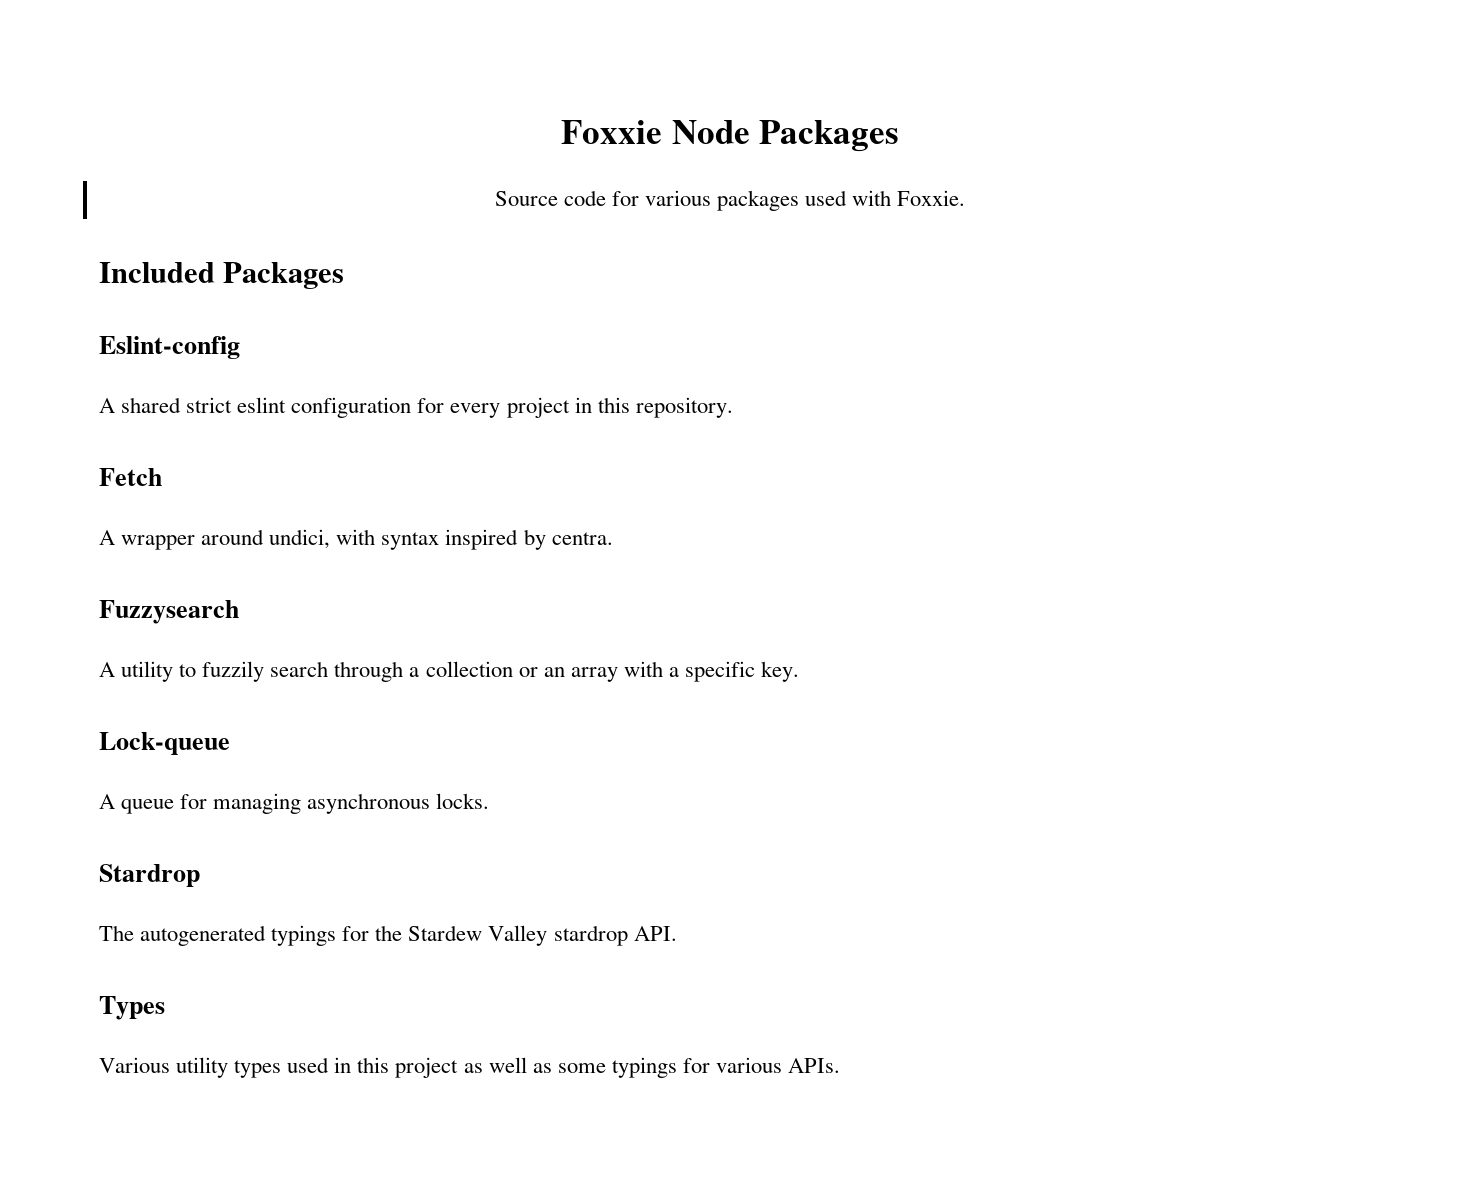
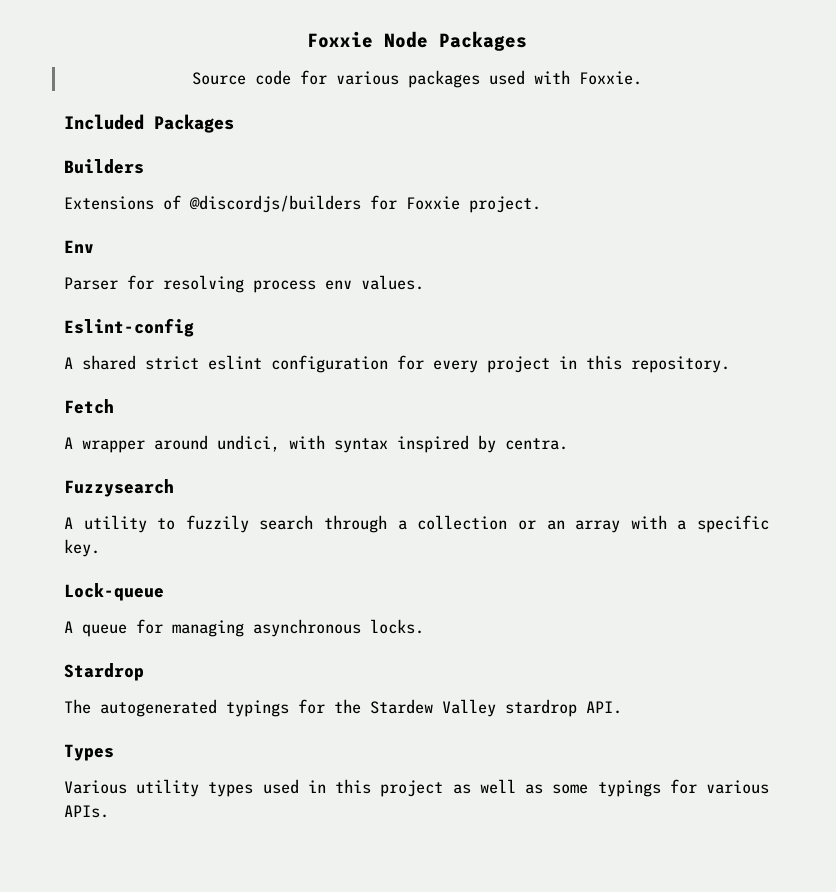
+ Builders
+ Extensions of @discordjs/builders for Foxxie project.
+ Env
+ Parser for resolving process env values.

